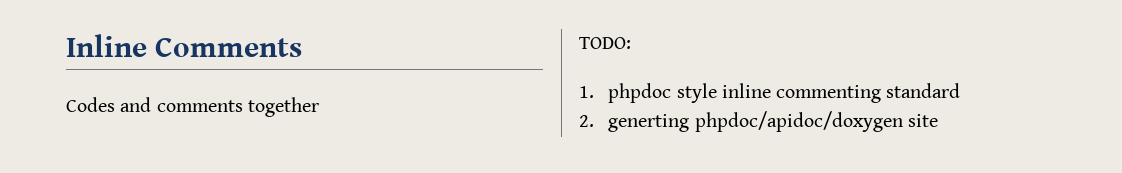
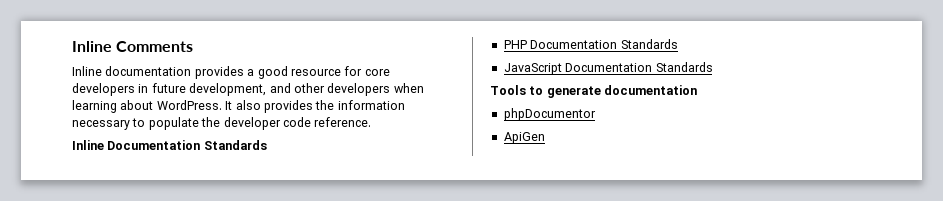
- Codes and comments together
- TODO:
- 1. phpdoc style inline commenting standard
- 2. generting phpdoc/apidoc/doxygen site
+ Inline documentation provides a good resource for core developers in future development, and other developers when learning about WordPress. It also provides the information necessary to populate the developer code reference.
+ Inline Documentation Standards
+ PHP Documentation Standards
+ JavaScript Documentation Standards
+ Tools to generate documentation
+ phpDocumentor
+ ApiGen

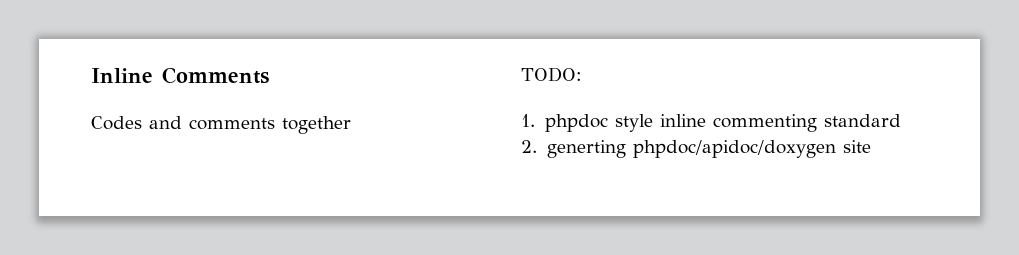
- Inline documentation provides a good resource for core developers in future development, and other developers when learning about WordPress. It also provides the information necessary to populate the developer code reference.
- Inline Documentation Standards
- PHP Documentation Standards
- JavaScript Documentation Standards
- Tools to generate documentation
- phpDocumentor
- ApiGen
+ Codes and comments together
+ TODO:
+ 1. phpdoc style inline commenting standard
+ 2. generting phpdoc/apidoc/doxygen site

